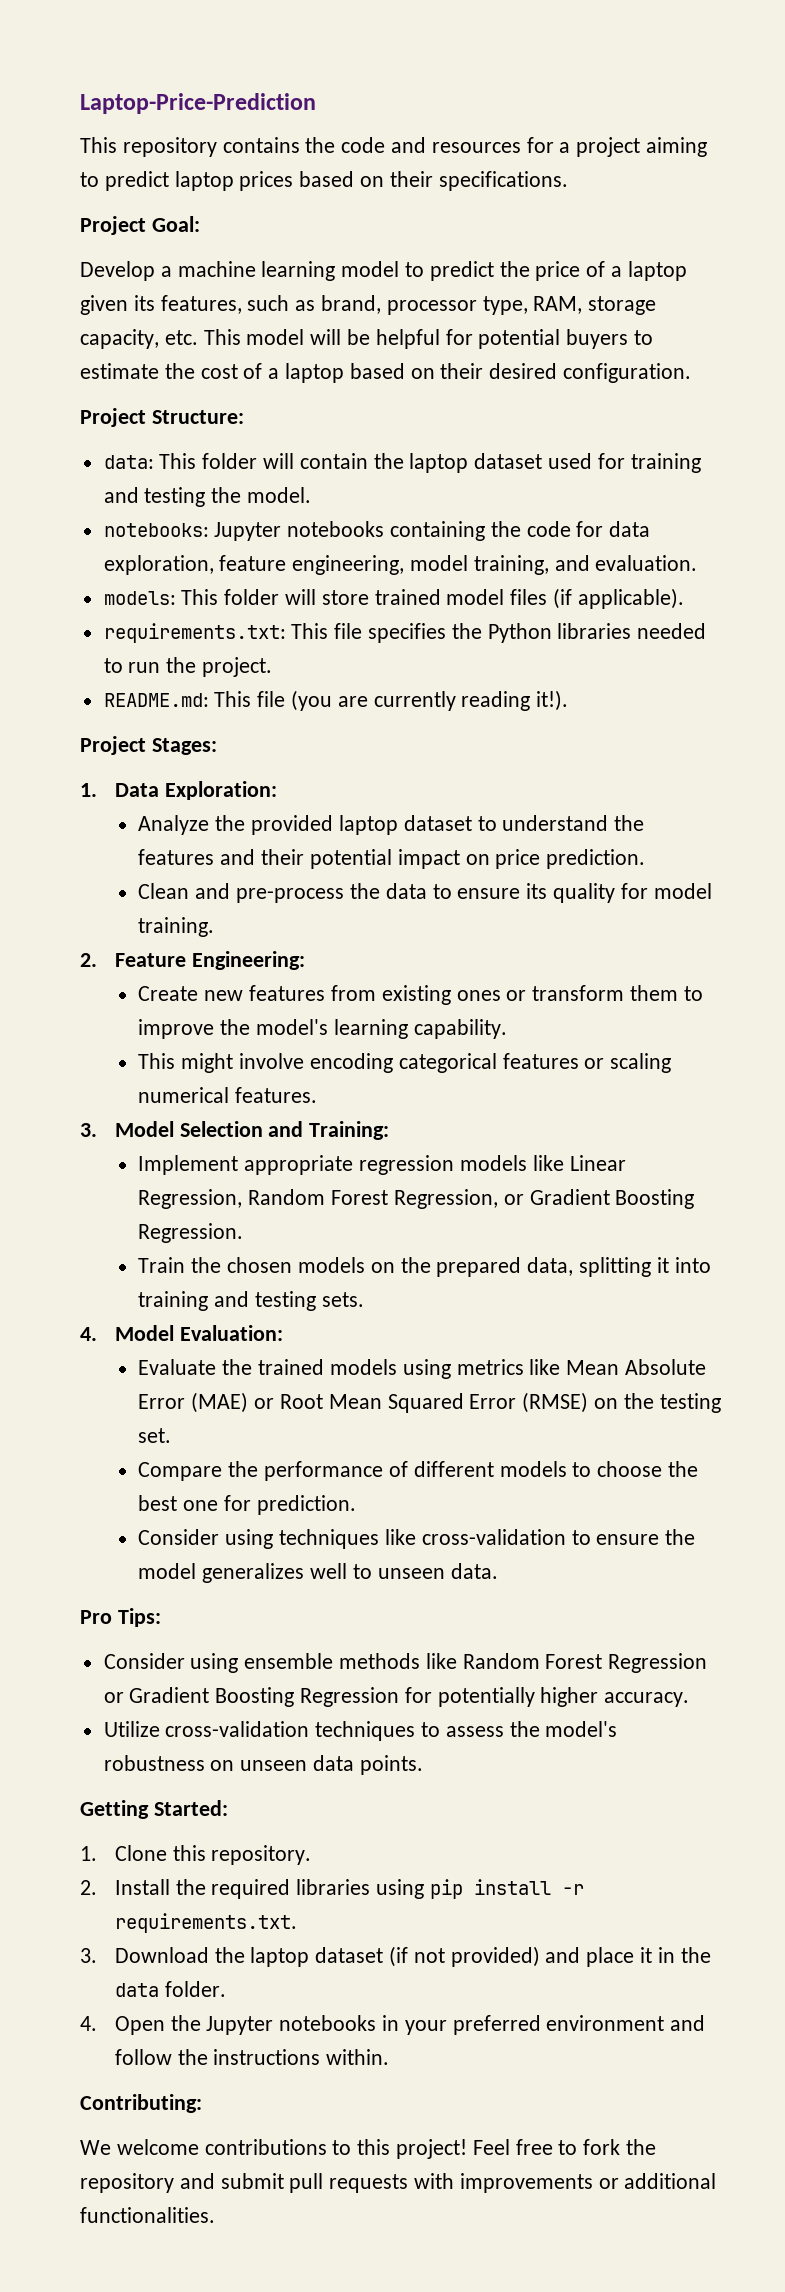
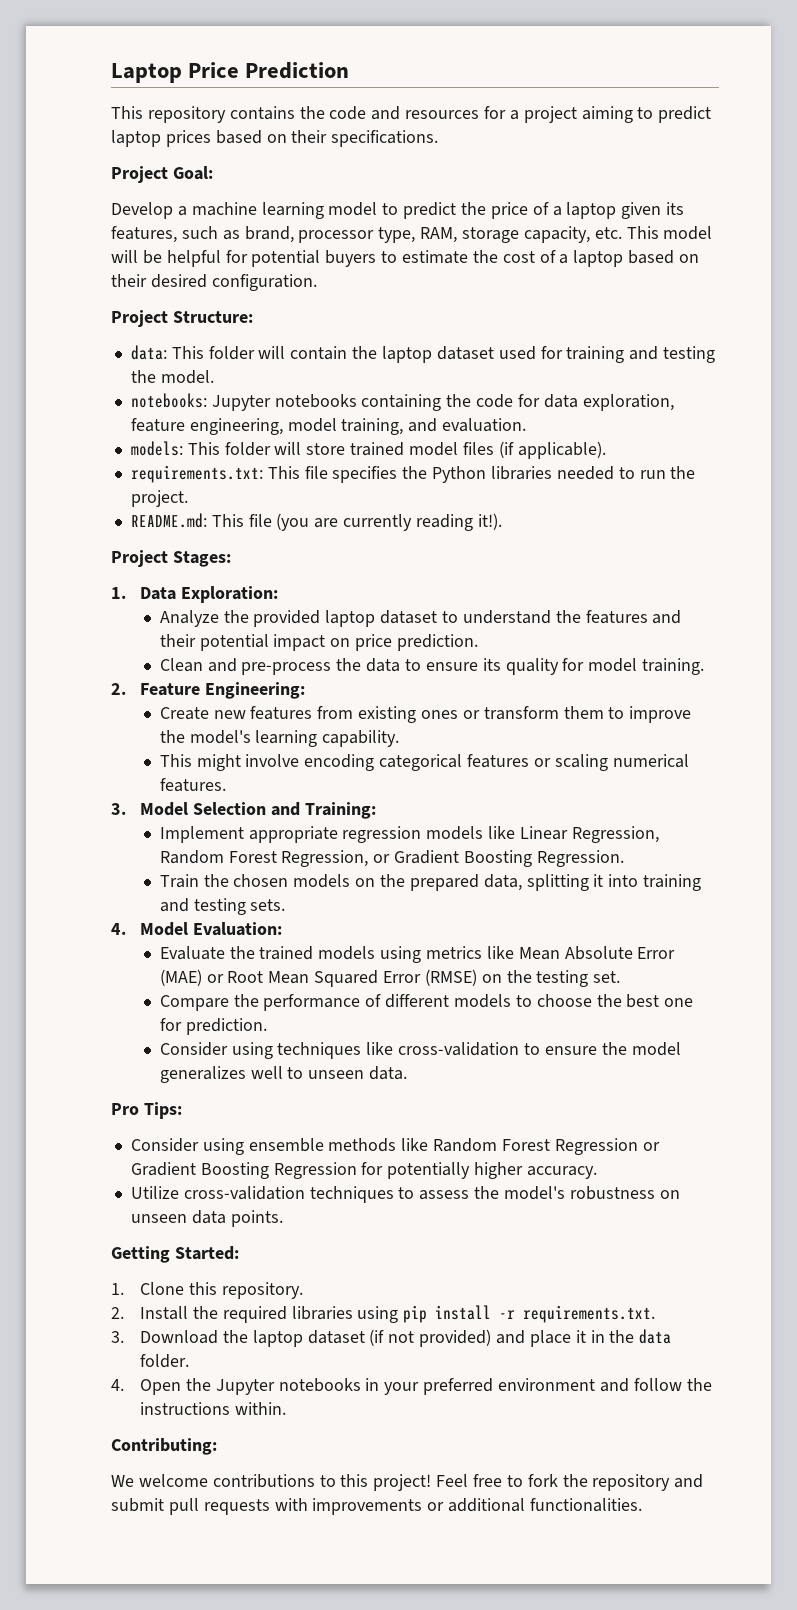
- Laptop-Price-Prediction
+ Laptop Price Prediction

